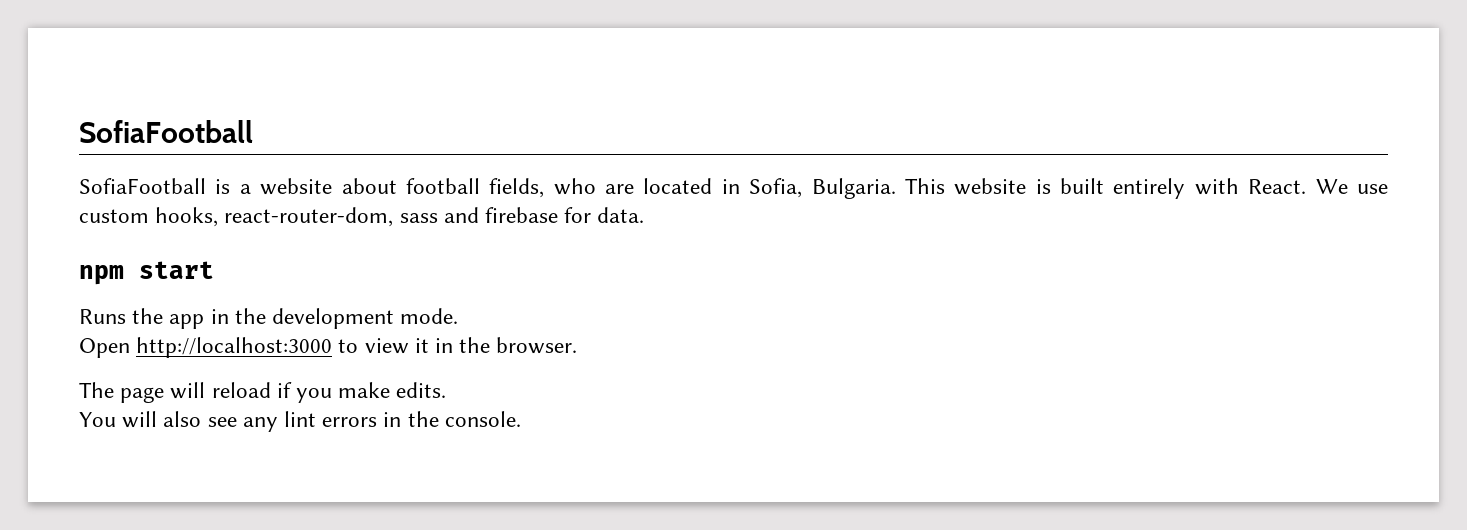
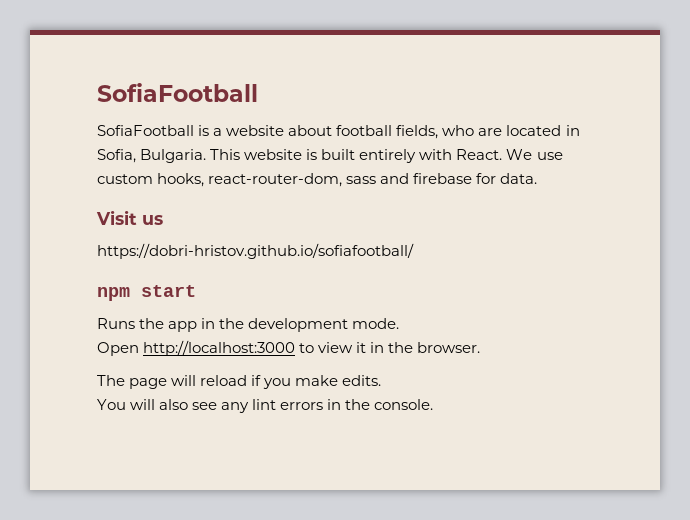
+ Visit us
+ https://dobri-hristov.github.io/sofiafootball/

